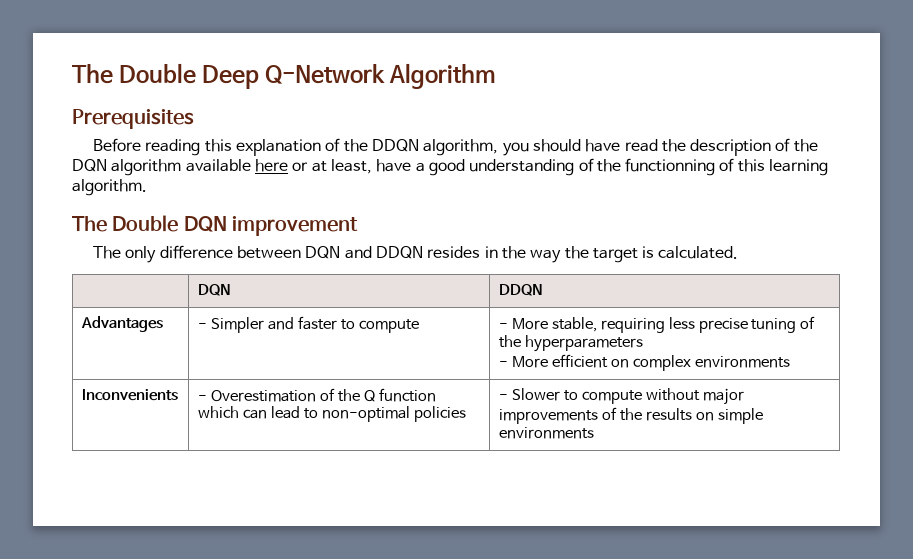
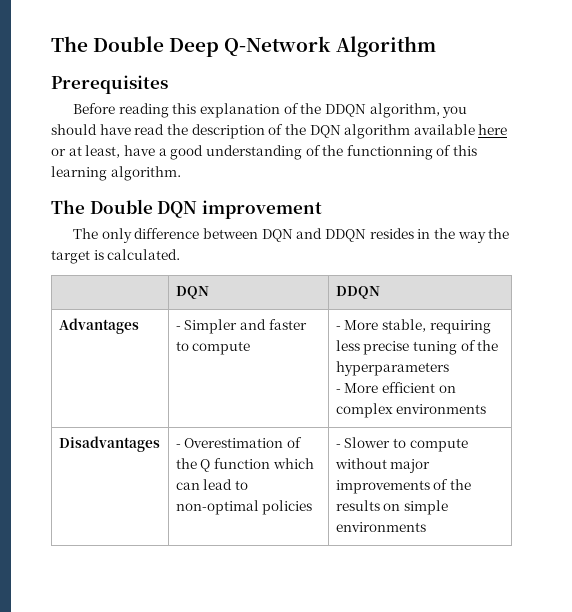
- Inconvenients | - Overestimation of the Q function which can lead to non-optimal policies | - Slower to compute without major improvements of the results on simple environments
+ Disadvantages | - Overestimation of the Q function which can lead to non-optimal policies | - Slower to compute without major improvements of the results on simple environments

